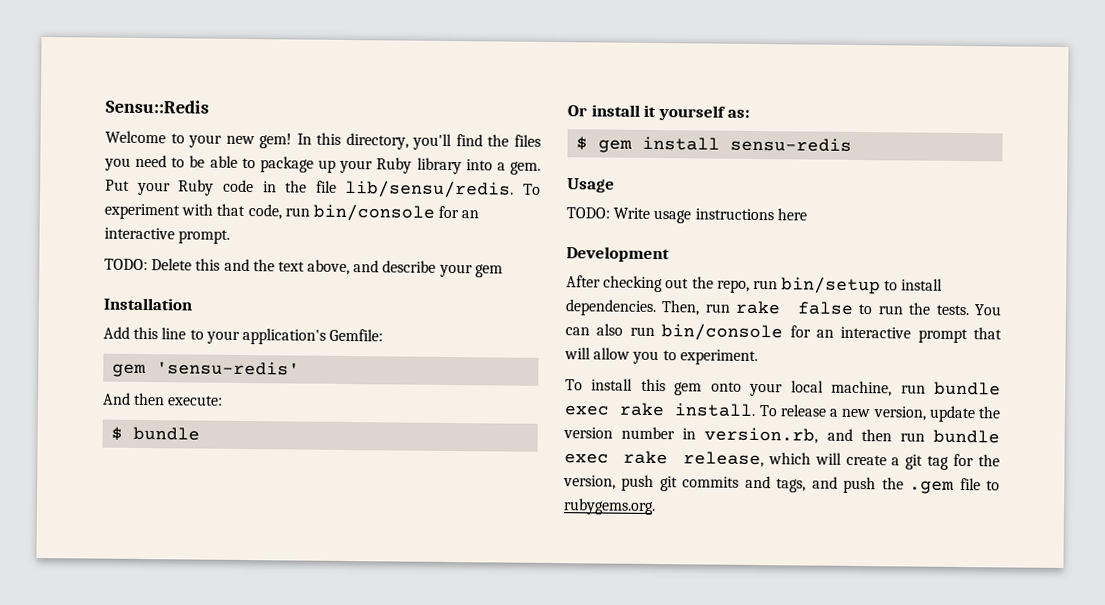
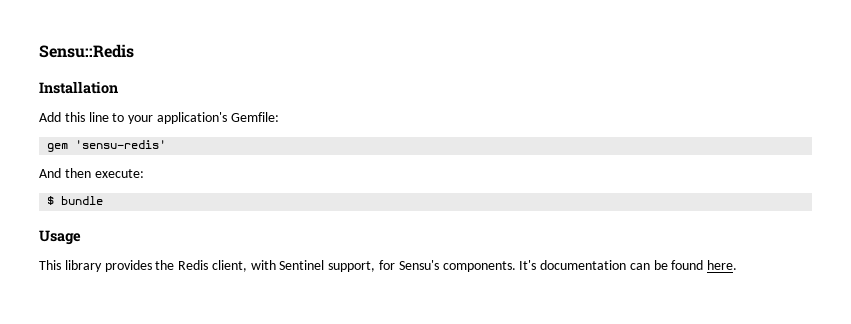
- Welcome to your new gem! In this directory, you'll find the files you need to be able to package up your Ruby library into a gem. Put your Ruby code in the file lib/sensu/redis. To experiment with that code, run bin/console for an interactive prompt.
- TODO: Delete this and the text above, and describe your gem
- Or install it yourself as:
- $ gem install sensu-redis
  Usage
- TODO: Write usage instructions here
- Development
- After checking out the repo, run bin/setup to install dependencies. Then, run rake false to run the tests. You can also run bin/console for an interactive prompt that will allow you to experiment.
- To install this gem onto your local machine, run bundle exec rake install. To release a new version, update the version number in version.rb, and then run bundle exec rake release, which will create a git tag for the version, push git commits and tags, and push the .gem file to rubygems.org.
+ This library provides the Redis client, with Sentinel support, for Sensu's components. It's documentation can be found here.

